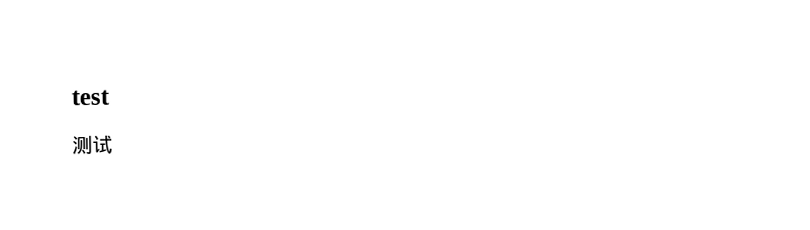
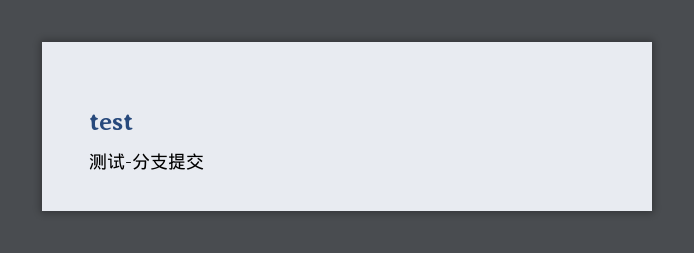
- 测试
+ 测试-分支提交

